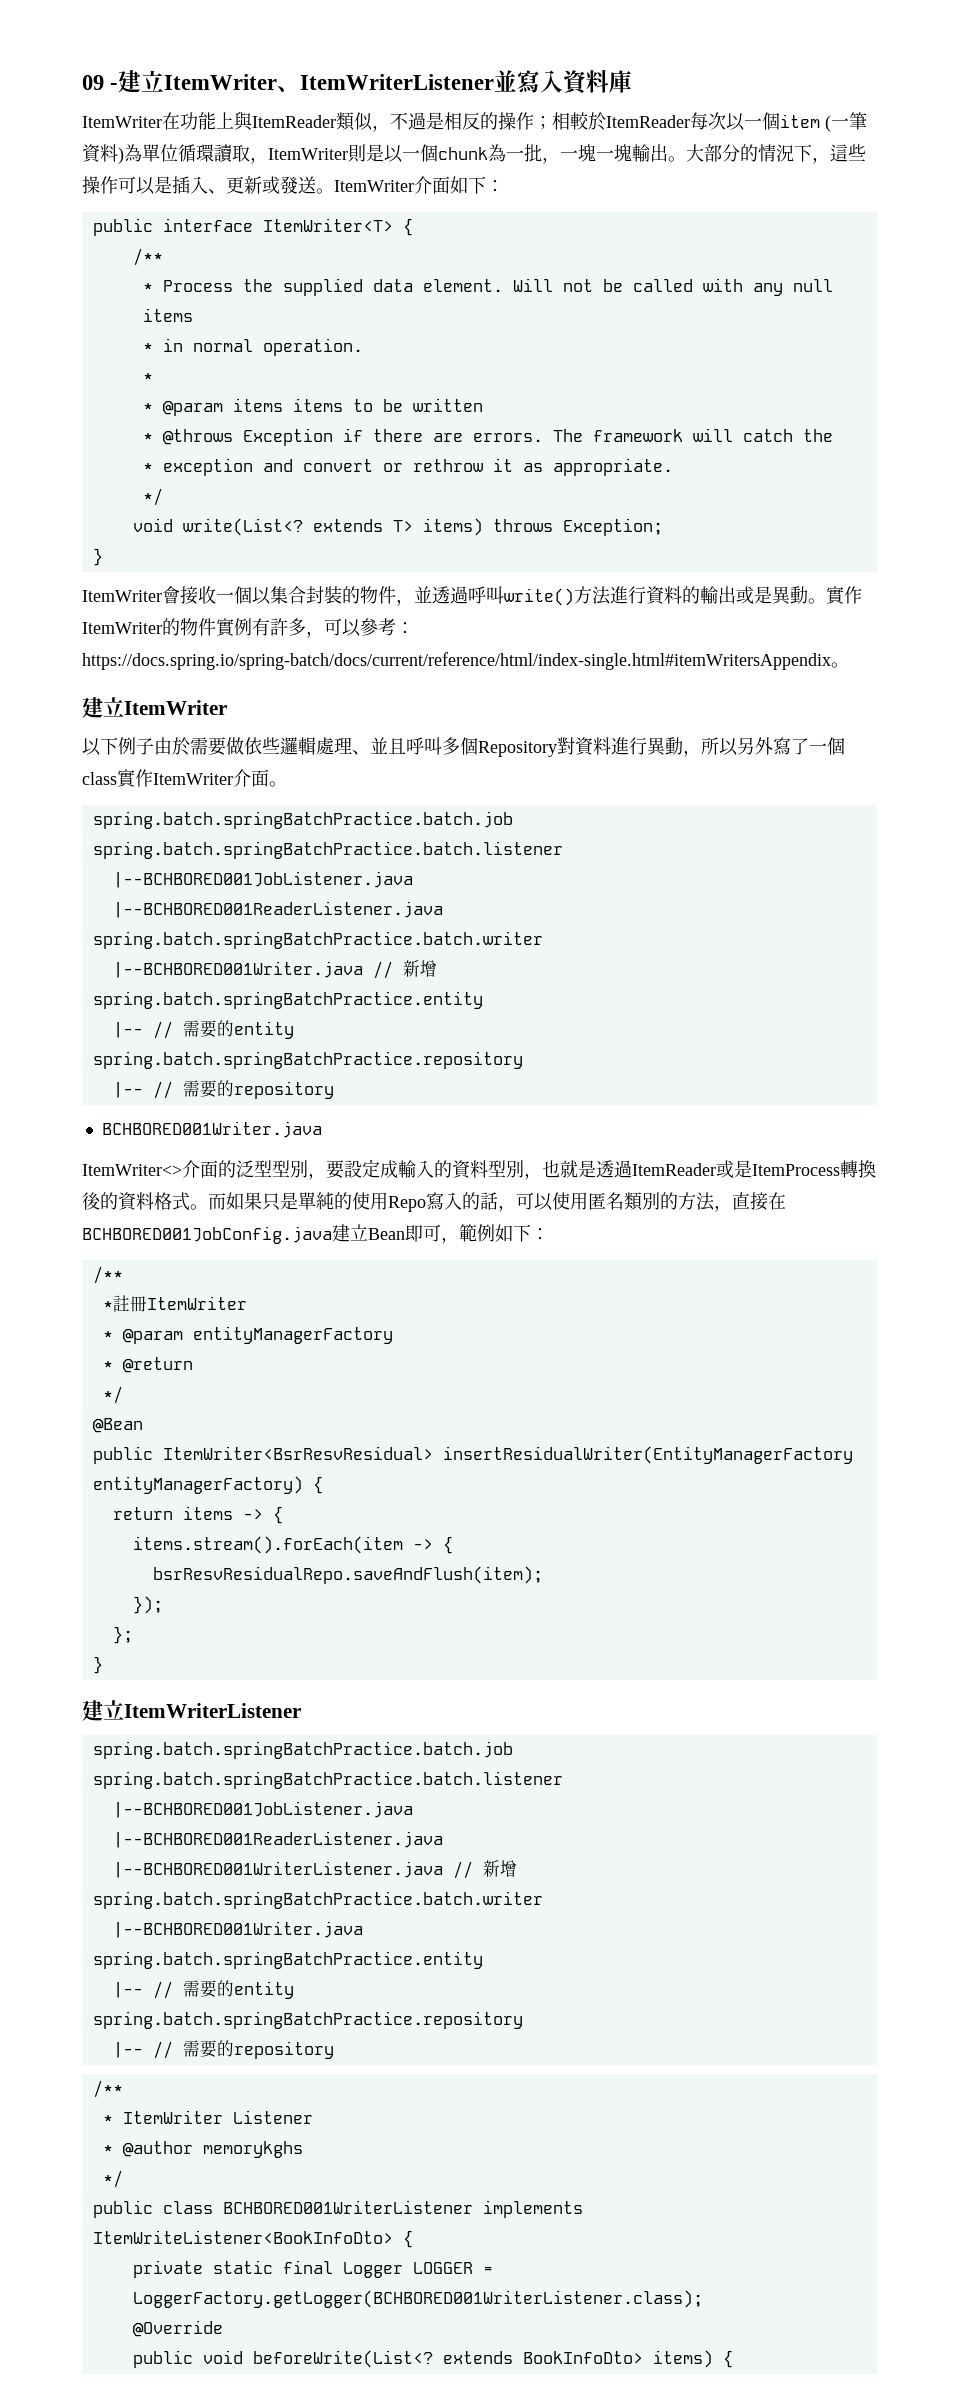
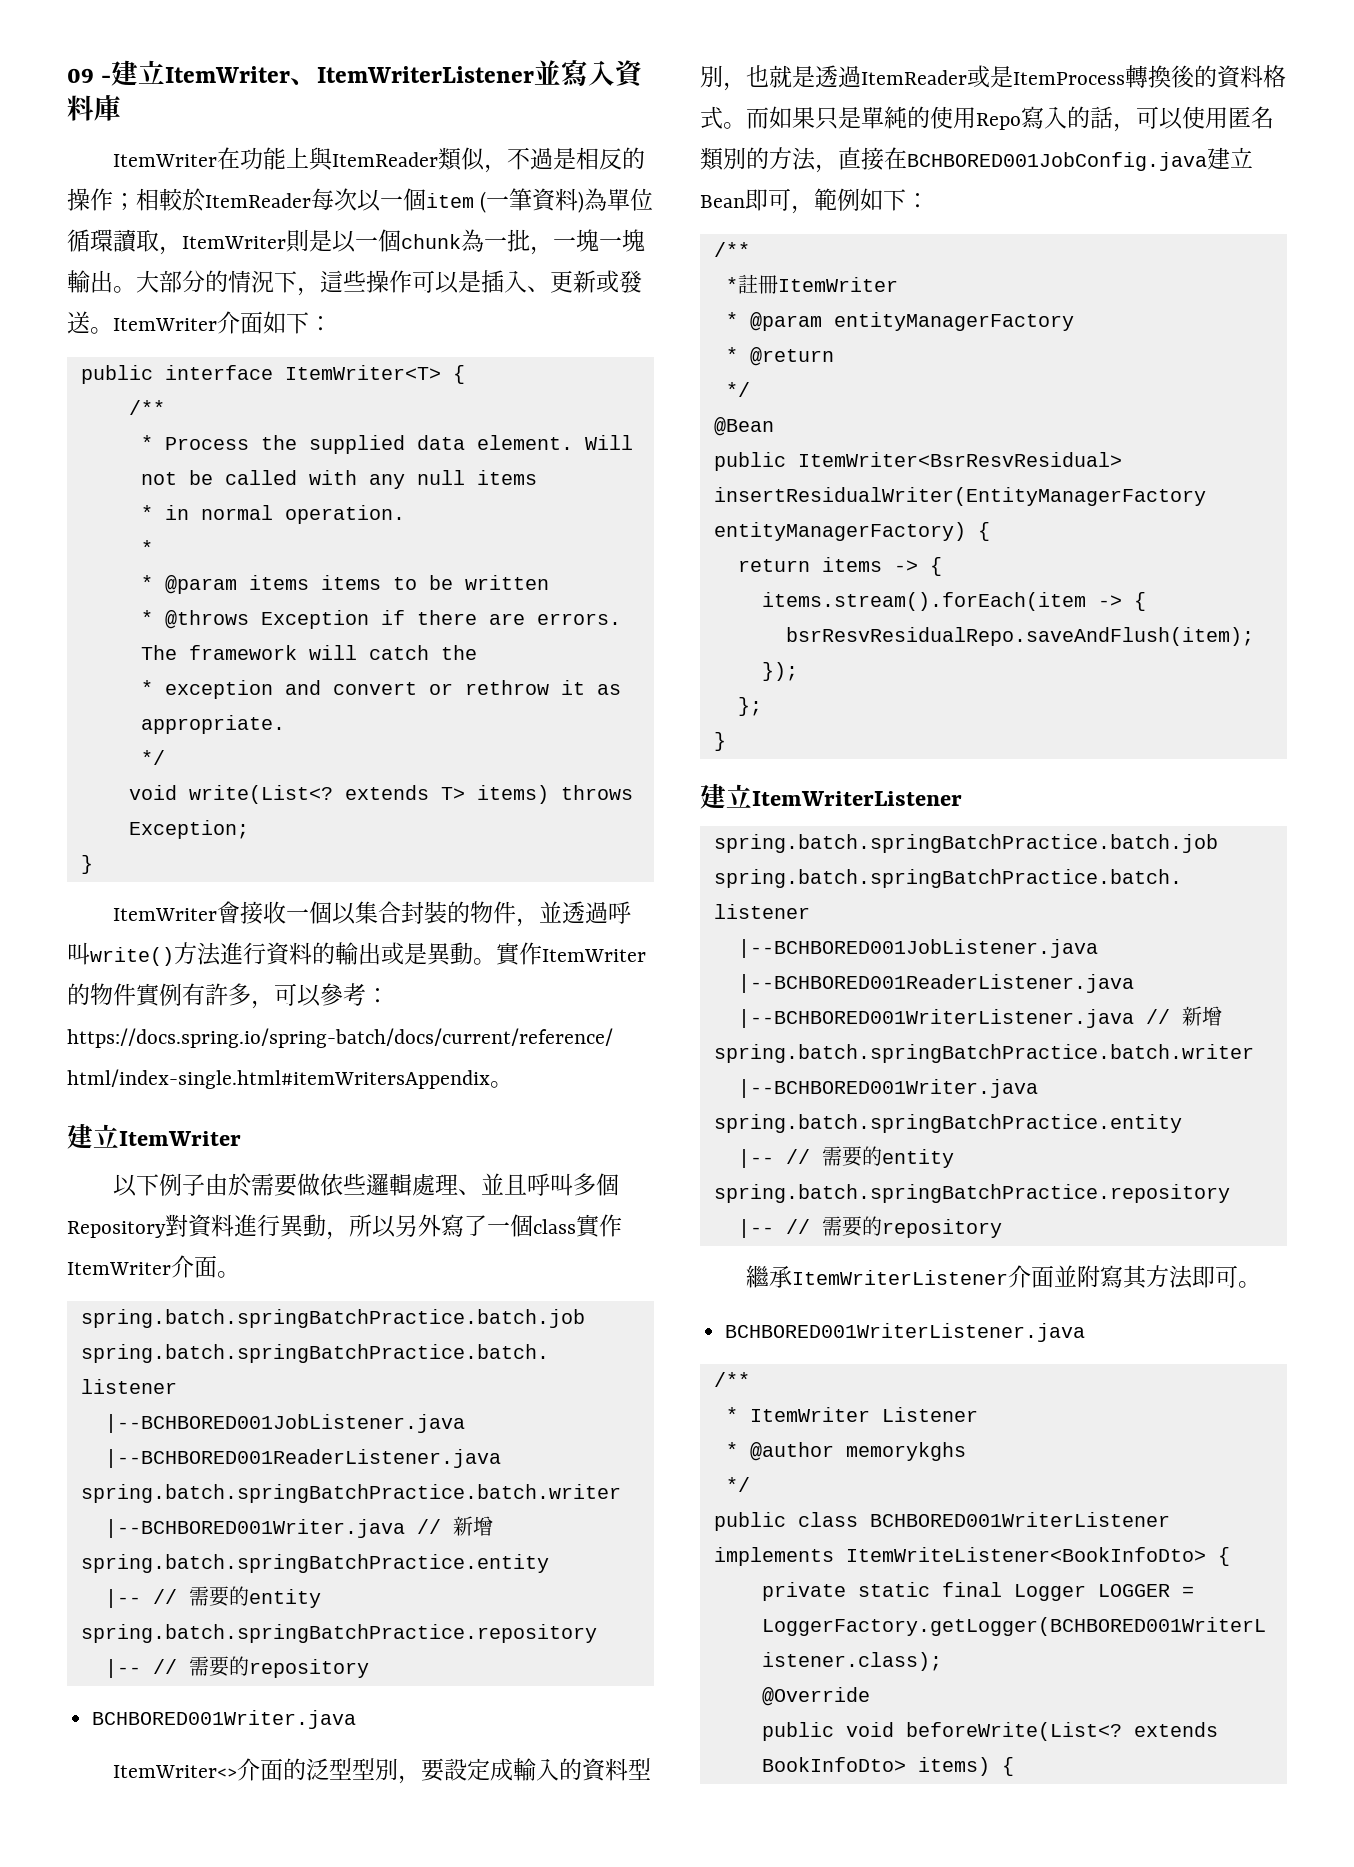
+ 繼承ItemWriterListener介面並附寫其方法即可。
+ BCHBORED001WriterListener.java

